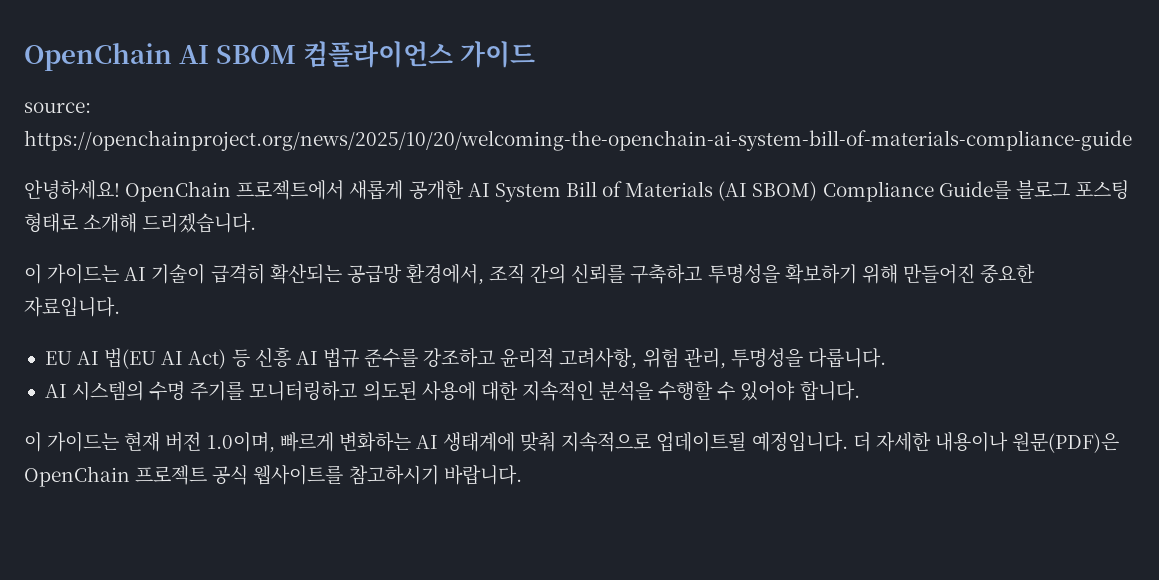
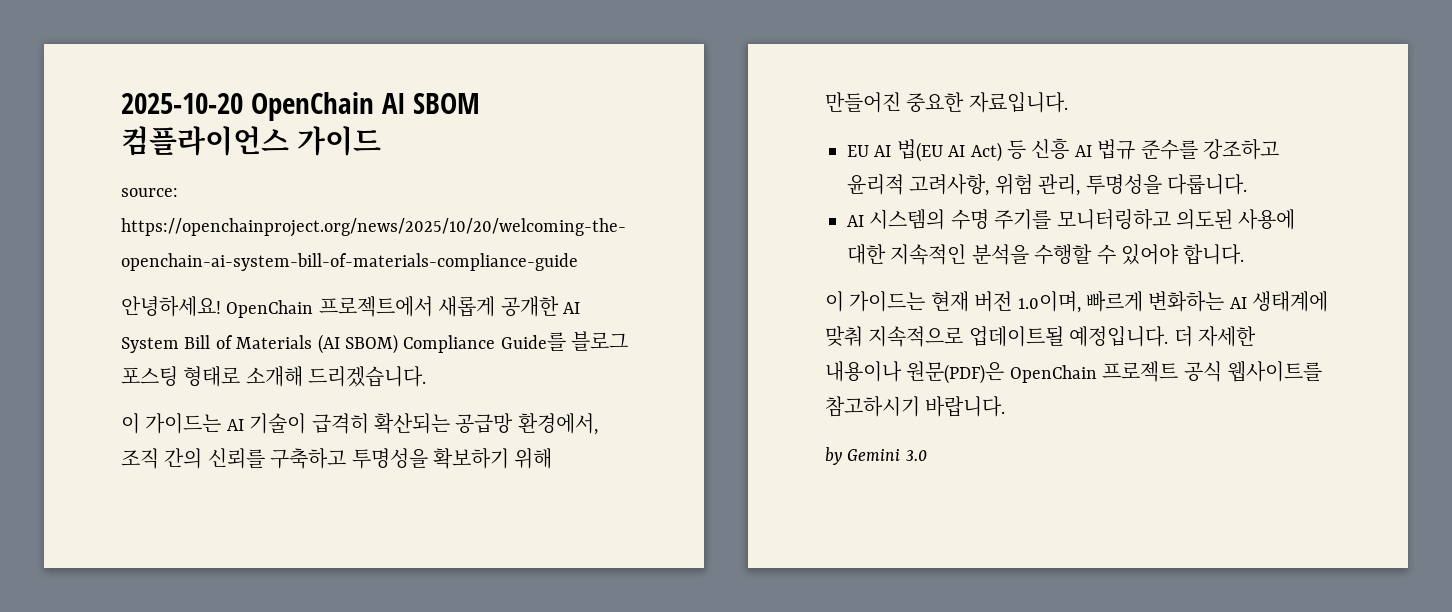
- OpenChain AI SBOM 컴플라이언스 가이드
+ 2025-10-20 OpenChain AI SBOM 컴플라이언스 가이드
+ by Gemini 3.0

